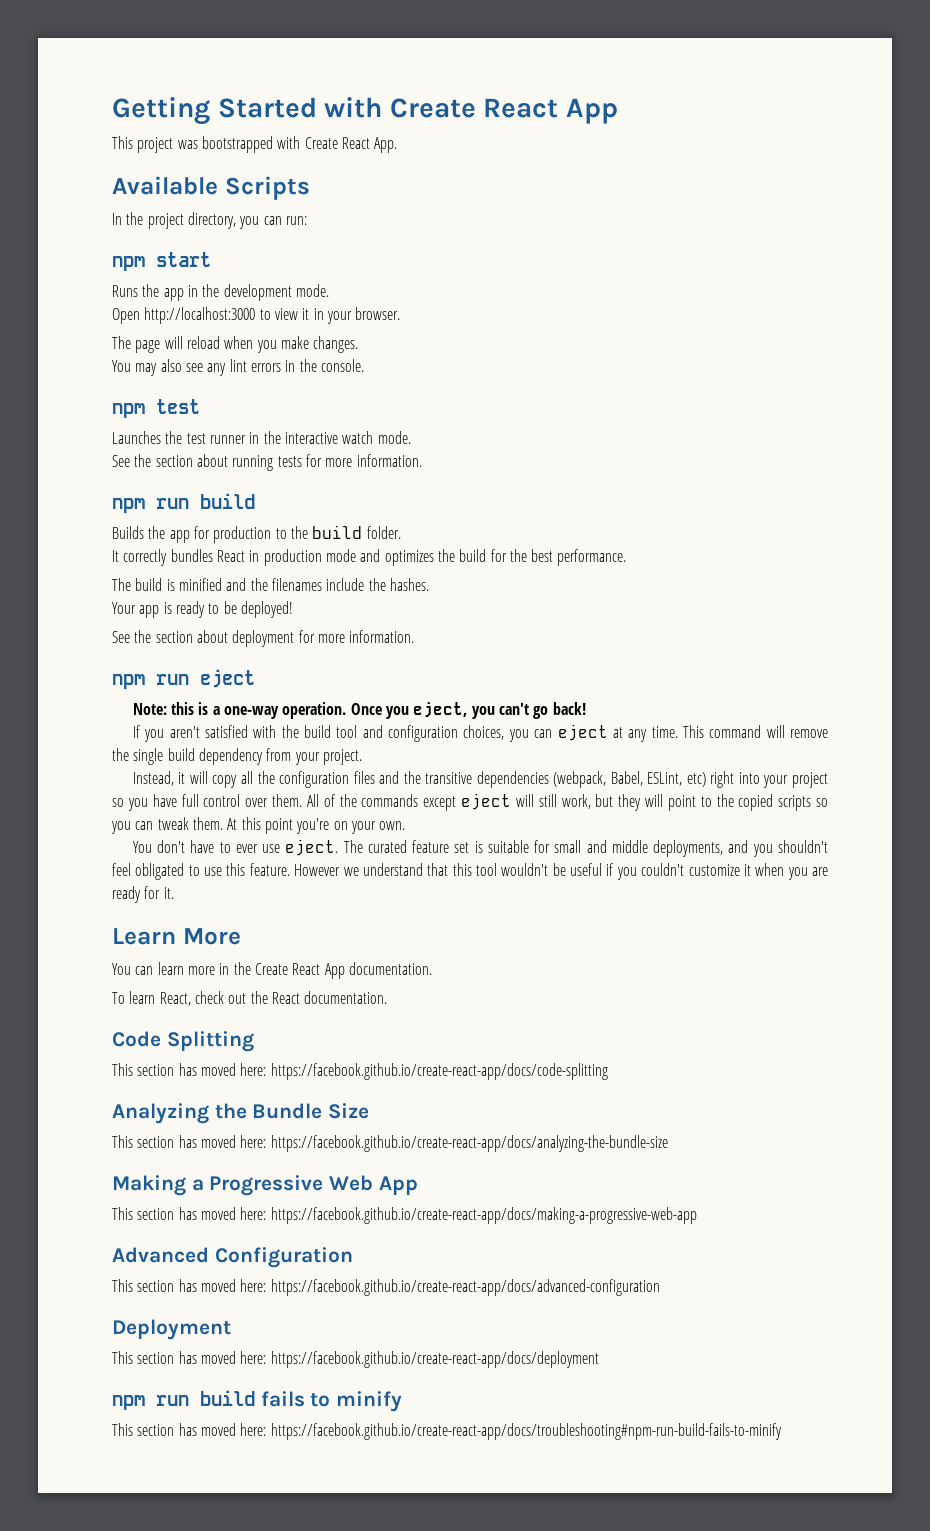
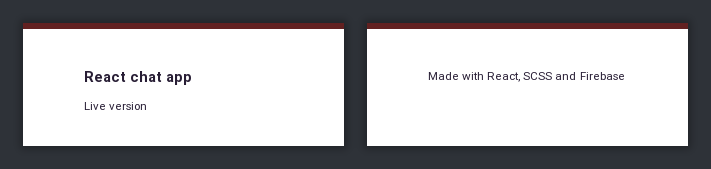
- Getting Started with Create React App
- This project was bootstrapped with Create React App.
- Available Scripts
- In the project directory, you can run:
- npm start
- Runs the app in the development mode.
- Open http://localhost:3000 to view it in your browser.
- The page will reload when you make changes.
- You may also see any lint errors in the console.
- npm test
- Launches the test runner in the interactive watch mode.
- See the section about running tests for more information.
- npm run build
- Builds the app for production to the build folder.
- It correctly bundles React in production mode and optimizes the build for the best performance.
- The build is minified and the filenames include the hashes.
- Your app is ready to be deployed!
- See the section about deployment for more information.
- npm run eject
- Note: this is a one-way operation. Once you eject, you can't go back!
- If you aren't satisfied with the build tool and configuration choices, you can eject at any time. This command will remove the single build dependency from your project.
- Instead, it will copy all the configuration files and the transitive dependencies (webpack, Babel, ESLint, etc) right into your project so you have full control over them. All of the commands except eject will still work, but they will point to the copied scripts so you can tweak them. At this point you're on your own.
- You don't have to ever use eject. The curated feature set is suitable for small and middle deployments, and you shouldn't feel obligated to use this feature. However we understand that this tool wouldn't be useful if you couldn't customize it when you are ready for it.
- Learn More
- You can learn more in the Create React App documentation.
- To learn React, check out the React documentation.
- Code Splitting
- This section has moved here: https://facebook.github.io/create-react-app/docs/code-splitting
- Analyzing the Bundle Size
- This section has moved here: https://facebook.github.io/create-react-app/docs/analyzing-the-bundle-size
- Making a Progressive Web App
- This section has moved here: https://facebook.github.io/create-react-app/docs/making-a-progressive-web-app
- Advanced Configuration
- This section has moved here: https://facebook.github.io/create-react-app/docs/advanced-configuration
- Deployment
- This section has moved here: https://facebook.github.io/create-react-app/docs/deployment
- npm run build fails to minify
- This section has moved here: https://facebook.github.io/create-react-app/docs/troubleshooting#npm-run-build-fails-to-minify
+ React chat app
+ Live version
+ Made with React, SCSS and Firebase

